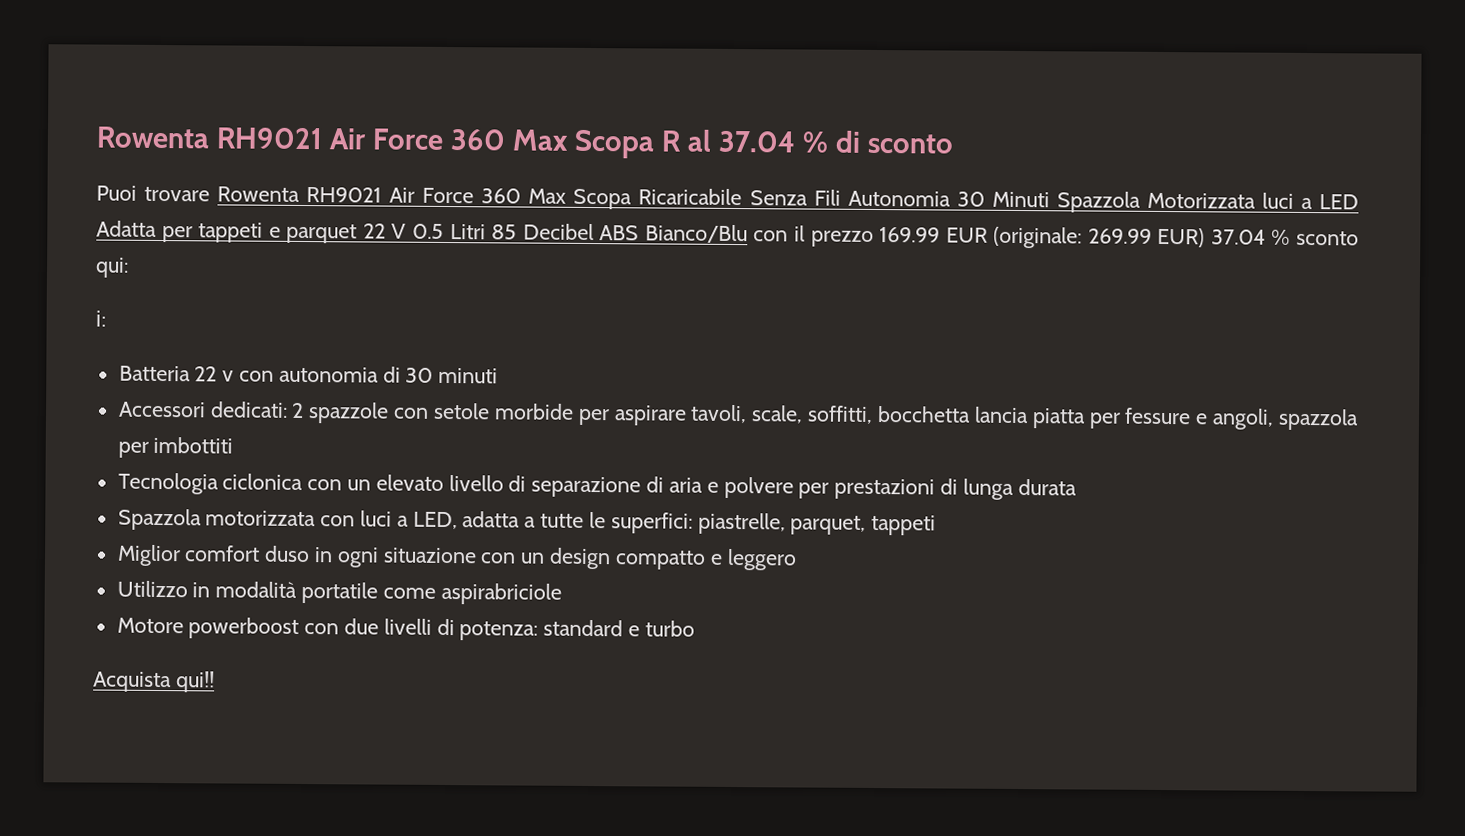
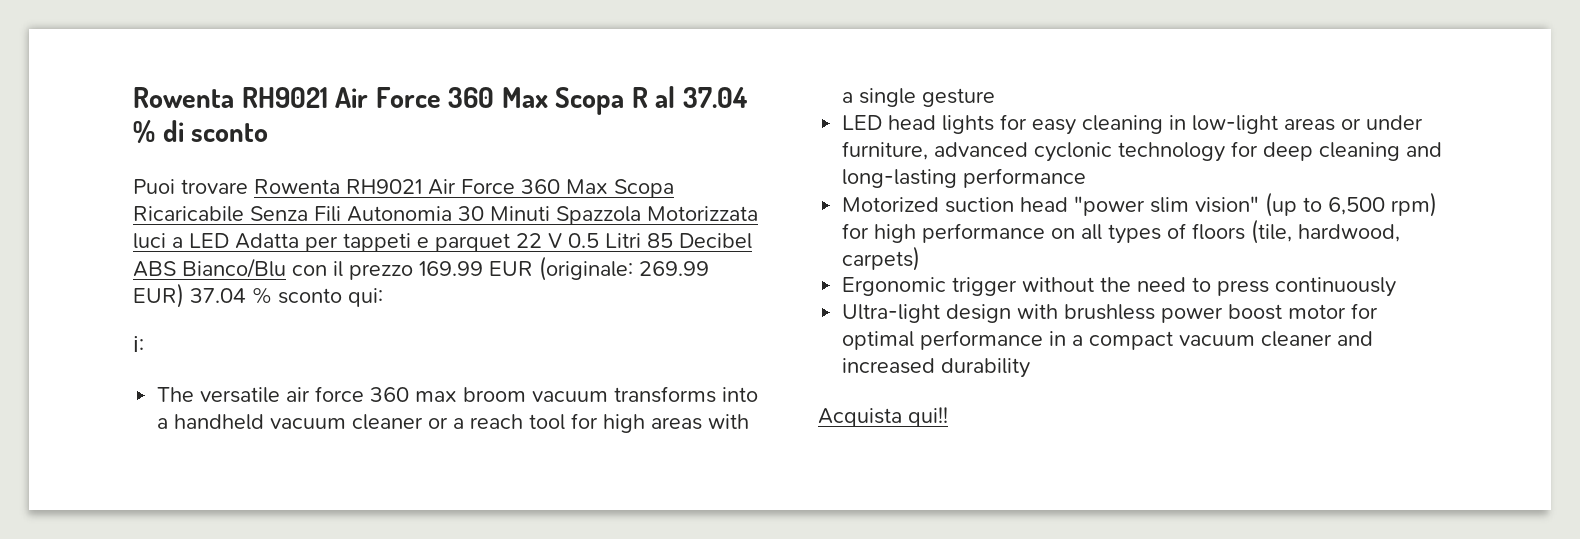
- Batteria 22 v con autonomia di 30 minuti
- Accessori dedicati: 2 spazzole con setole morbide per aspirare tavoli, scale, soffitti, bocchetta lancia piatta per fessure e angoli, spazzola per imbottiti
- Tecnologia ciclonica con un elevato livello di separazione di aria e polvere per prestazioni di lunga durata
- Spazzola motorizzata con luci a LED, adatta a tutte le superfici: piastrelle, parquet, tappeti
- Miglior comfort duso in ogni situazione con un design compatto e leggero
- Utilizzo in modalità portatile come aspirabriciole
- Motore powerboost con due livelli di potenza: standard e turbo
+ The versatile air force 360 max broom vacuum transforms into a handheld vacuum cleaner or a reach tool for high areas with a single gesture
+ LED head lights for easy cleaning in low-light areas or under furniture, advanced cyclonic technology for deep cleaning and long-lasting performance
+ Motorized suction head "power slim vision" (up to 6,500 rpm) for high performance on all types of floors (tile, hardwood, carpets)
+ Ergonomic trigger without the need to press continuously
+ Ultra-light design with brushless power boost motor for optimal performance in a compact vacuum cleaner and increased durability

